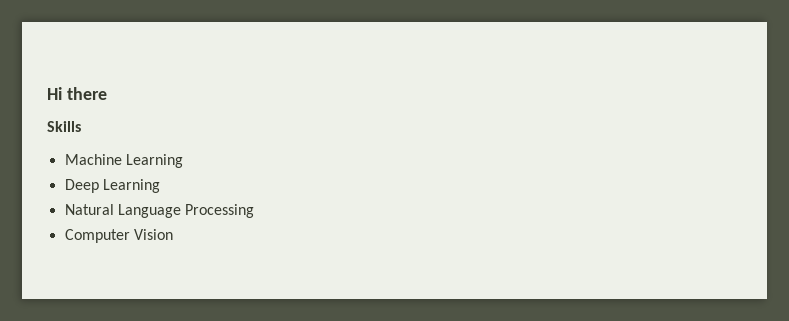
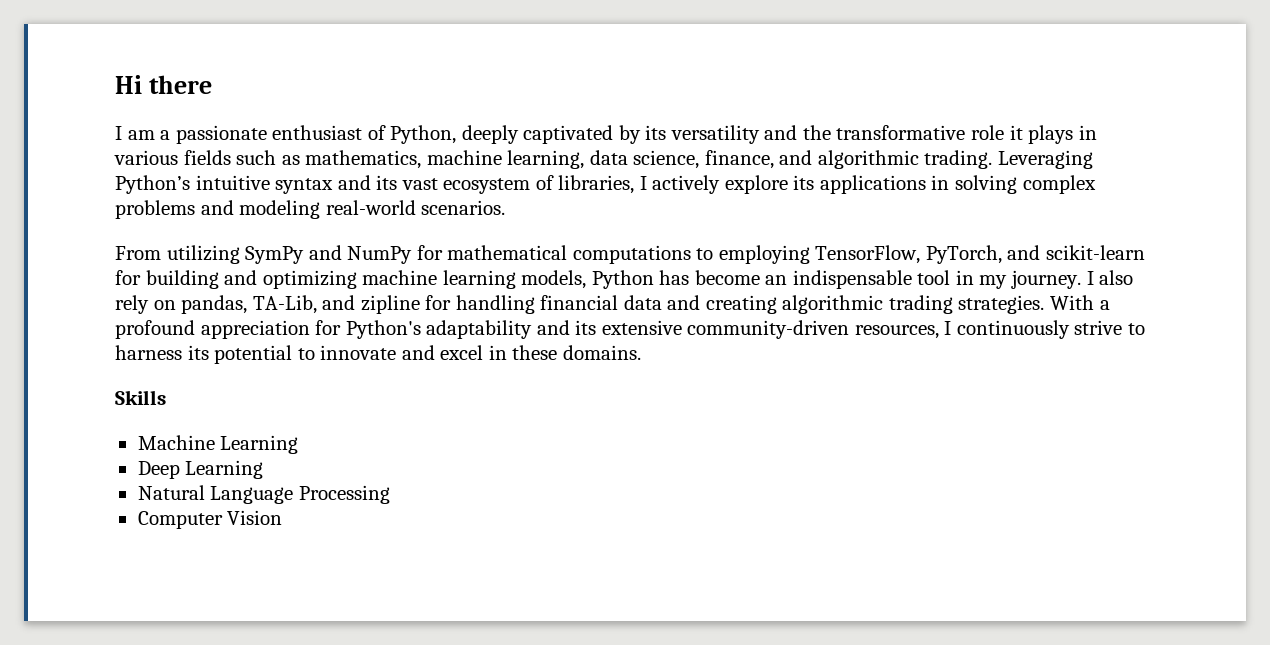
+ I am a passionate enthusiast of Python, deeply captivated by its versatility and the transformative role it plays in various fields such as mathematics, machine learning, data science, finance, and algorithmic trading. Leveraging Python’s intuitive syntax and its vast ecosystem of libraries, I actively explore its applications in solving complex problems and modeling real-world scenarios.
+ From utilizing SymPy and NumPy for mathematical computations to employing TensorFlow, PyTorch, and scikit-learn for building and optimizing machine learning models, Python has become an indispensable tool in my journey. I also rely on pandas, TA-Lib, and zipline for handling financial data and creating algorithmic trading strategies. With a profound appreciation for Python's adaptability and its extensive community-driven resources, I continuously strive to harness its potential to innovate and excel in these domains.

